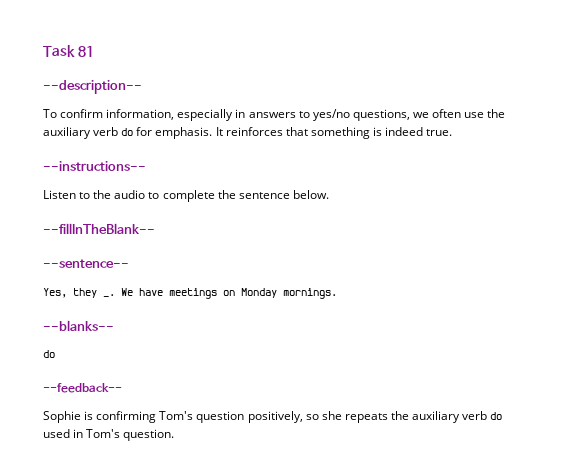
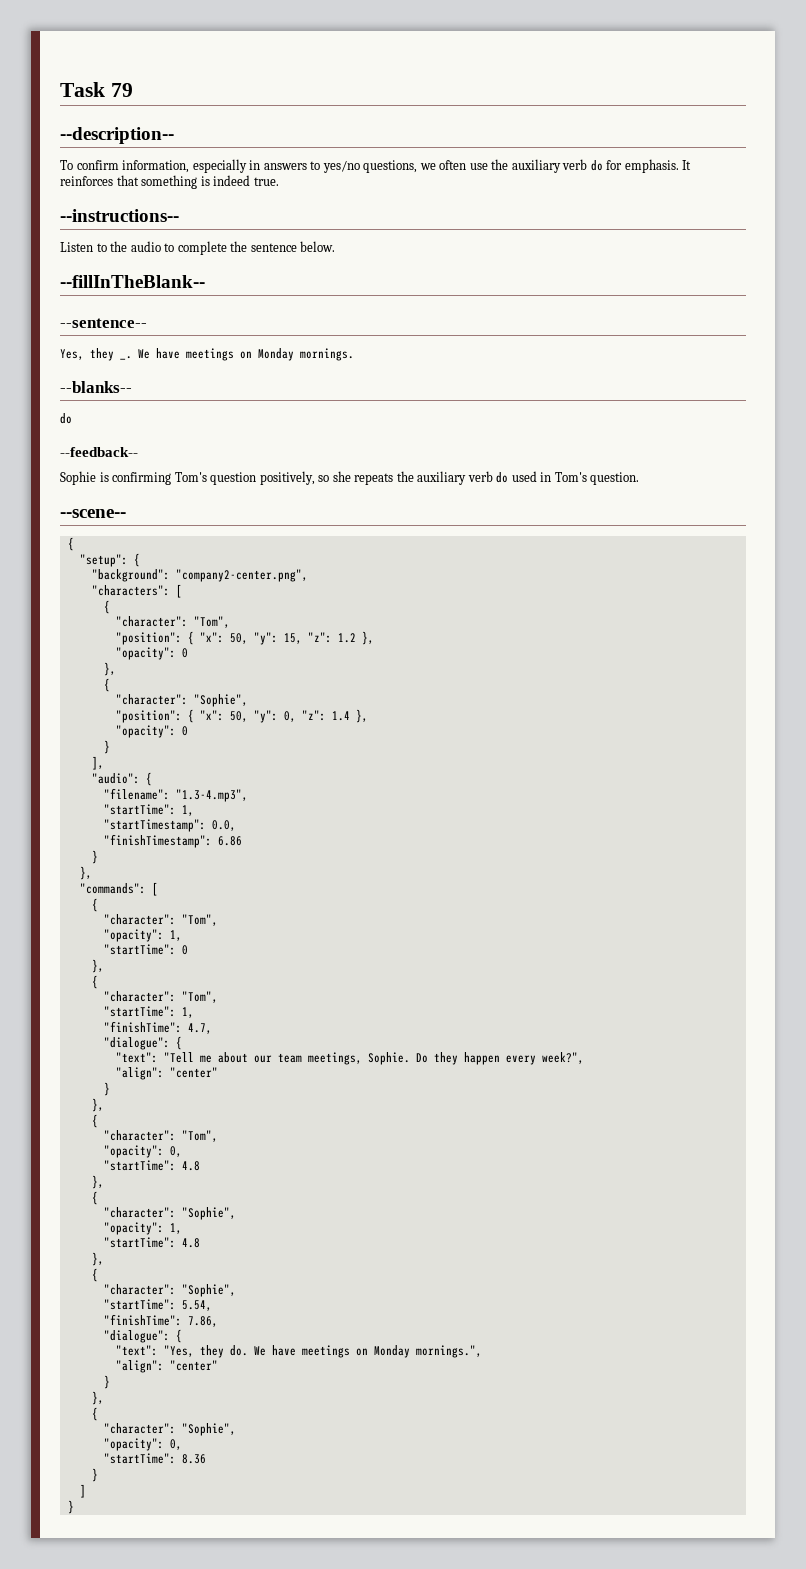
- Task 81
+ Task 79
+ --scene--
+ {
+ "setup": {
+ "background": "company2-center.png",
+ "characters": [
+ {
+ "character": "Tom",
+ "position": { "x": 50, "y": 15, "z": 1.2 },
+ "opacity": 0
+ },
+ {
+ "character": "Sophie",
+ "position": { "x": 50, "y": 0, "z": 1.4 },
+ "opacity": 0
+ }
+ ],
+ "audio": {
+ "filename": "1.3-4.mp3",
+ "startTime": 1,
+ "startTimestamp": 0.0,
+ "finishTimestamp": 6.86
+ }
+ },
+ "commands": [
+ {
+ "character": "Tom",
+ "opacity": 1,
+ "startTime": 0
+ },
+ {
+ "character": "Tom",
+ "startTime": 1,
+ "finishTime": 4.7,
+ "dialogue": {
+ "text": "Tell me about our team meetings, Sophie. Do they happen every week?",
+ "align": "center"
+ }
+ },
+ {
+ "character": "Tom",
+ "opacity": 0,
+ "startTime": 4.8
+ },
+ {
+ "character": "Sophie",
+ "opacity": 1,
+ "startTime": 4.8
+ },
+ {
+ "character": "Sophie",
+ "startTime": 5.54,
+ "finishTime": 7.86,
+ "dialogue": {
+ "text": "Yes, they do. We have meetings on Monday mornings.",
+ "align": "center"
+ }
+ },
+ {
+ "character": "Sophie",
+ "opacity": 0,
+ "startTime": 8.36
+ }
+ ]
+ }

